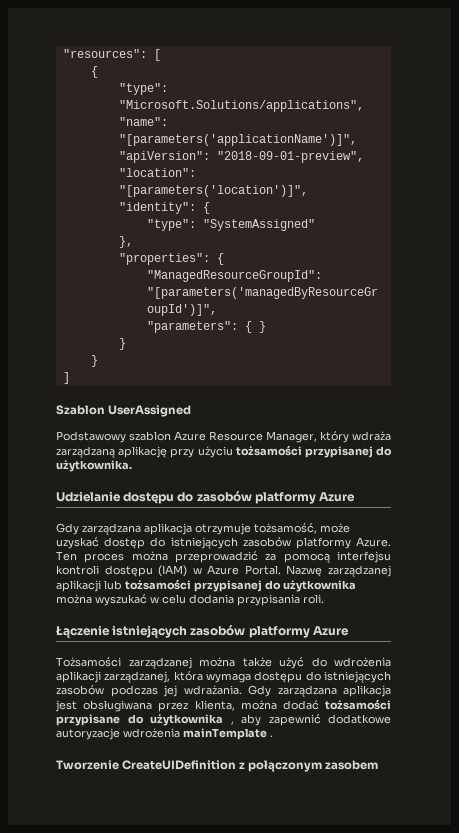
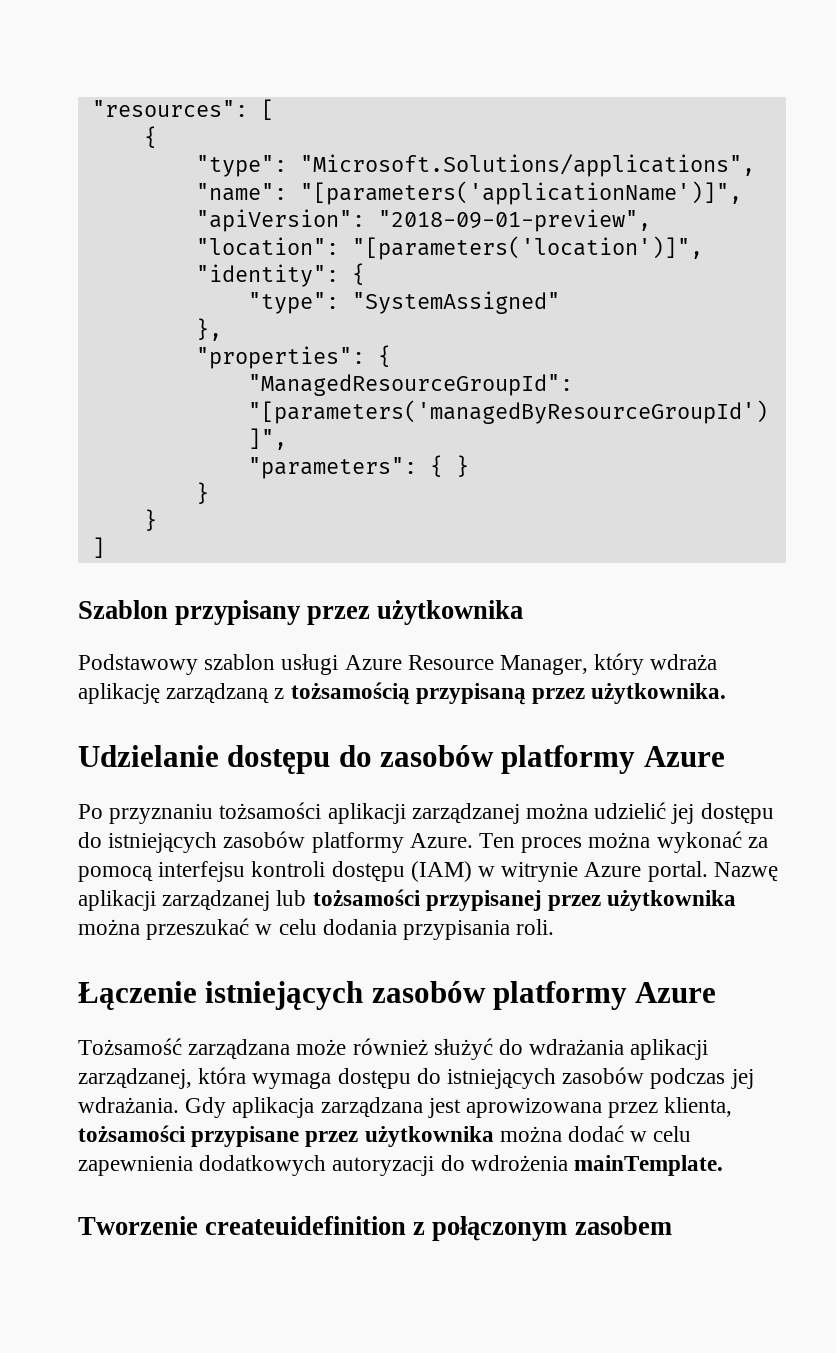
- Szablon UserAssigned
+ Szablon przypisany przez użytkownika
- Podstawowy szablon Azure Resource Manager, który wdraża zarządzaną aplikację przy użyciu tożsamości przypisanej do użytkownika.
+ Podstawowy szablon usługi Azure Resource Manager, który wdraża aplikację zarządzaną z tożsamością przypisaną przez użytkownika.
- Gdy zarządzana aplikacja otrzymuje tożsamość, może uzyskać dostęp do istniejących zasobów platformy Azure.
+ Po przyznaniu tożsamości aplikacji zarządzanej można udzielić jej dostępu do istniejących zasobów platformy Azure.
- Ten proces można przeprowadzić za pomocą interfejsu kontroli dostępu (IAM) w Azure Portal. Nazwę zarządzanej aplikacji lub tożsamości przypisanej do użytkownika można wyszukać w celu dodania przypisania roli.
+ Ten proces można wykonać za pomocą interfejsu kontroli dostępu (IAM) w witrynie Azure portal. Nazwę aplikacji zarządzanej lub tożsamości przypisanej przez użytkownika można przeszukać w celu dodania przypisania roli.
- Tożsamości zarządzanej można także użyć do wdrożenia aplikacji zarządzanej, która wymaga dostępu do istniejących zasobów podczas jej wdrażania.
+ Tożsamość zarządzana może również służyć do wdrażania aplikacji zarządzanej, która wymaga dostępu do istniejących zasobów podczas jej wdrażania.
- Gdy zarządzana aplikacja jest obsługiwana przez klienta, można dodać tożsamości przypisane do użytkownika , aby zapewnić dodatkowe autoryzacje wdrożenia mainTemplate .
+ Gdy aplikacja zarządzana jest aprowizowana przez klienta, tożsamości przypisane przez użytkownika można dodać w celu zapewnienia dodatkowych autoryzacji do wdrożenia mainTemplate.
- Tworzenie CreateUIDefinition z połączonym zasobem
+ Tworzenie createuidefinition z połączonym zasobem

